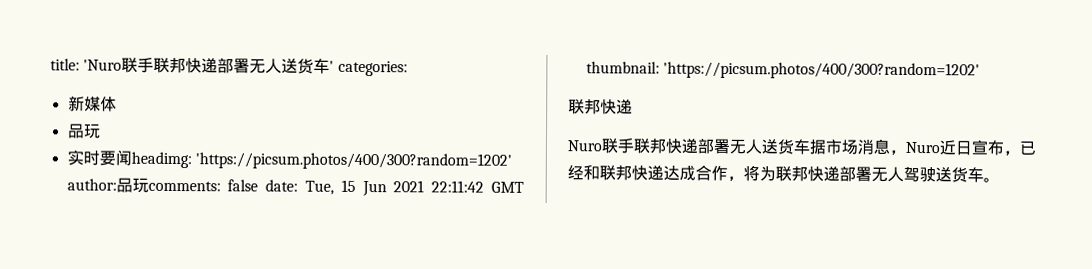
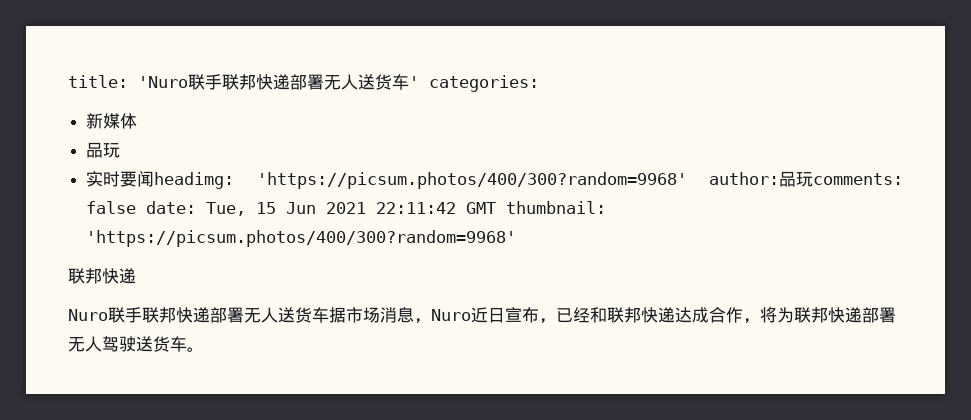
- 实时要闻headimg: 'https://picsum.photos/400/300?random=1202' author:品玩comments: false date: Tue, 15 Jun 2021 22:11:42 GMT thumbnail: 'https://picsum.photos/400/300?random=1202'
+ 实时要闻headimg: 'https://picsum.photos/400/300?random=9968' author:品玩comments: false date: Tue, 15 Jun 2021 22:11:42 GMT thumbnail: 'https://picsum.photos/400/300?random=9968'

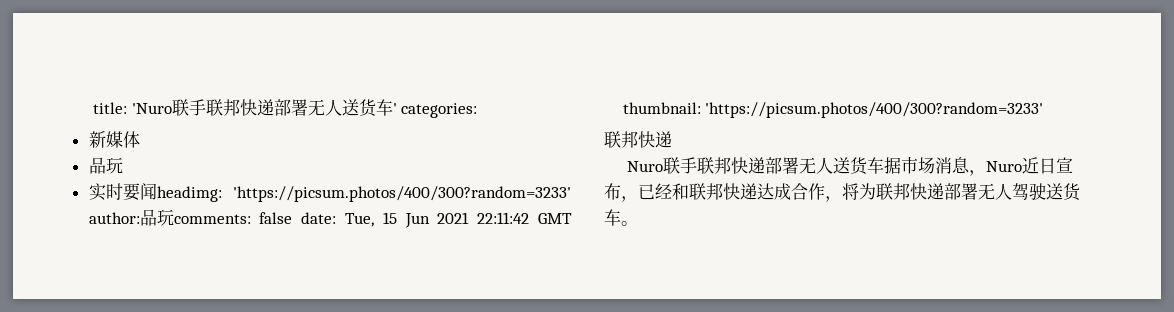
- 实时要闻headimg: 'https://picsum.photos/400/300?random=9968' author:品玩comments: false date: Tue, 15 Jun 2021 22:11:42 GMT thumbnail: 'https://picsum.photos/400/300?random=9968'
+ 实时要闻headimg: 'https://picsum.photos/400/300?random=3233' author:品玩comments: false date: Tue, 15 Jun 2021 22:11:42 GMT thumbnail: 'https://picsum.photos/400/300?random=3233'

